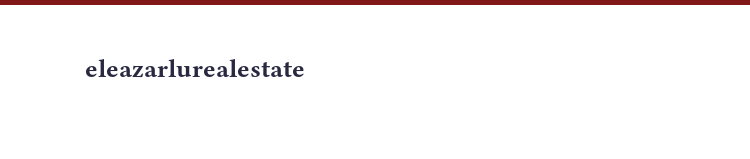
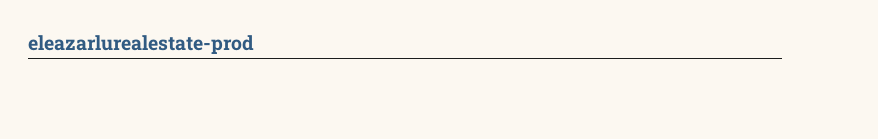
- eleazarlurealestate
+ eleazarlurealestate-prod

